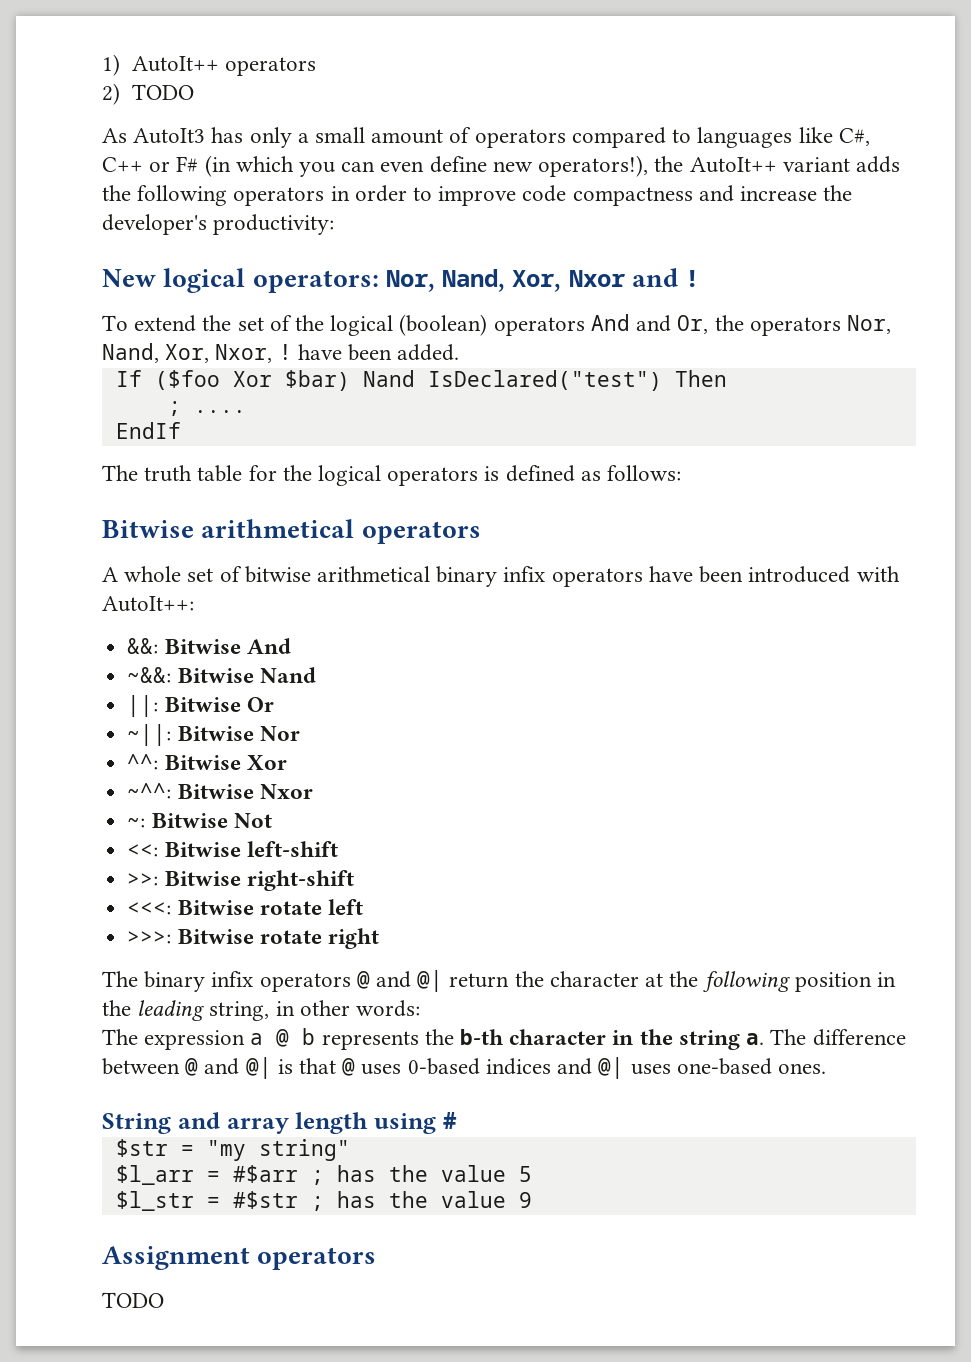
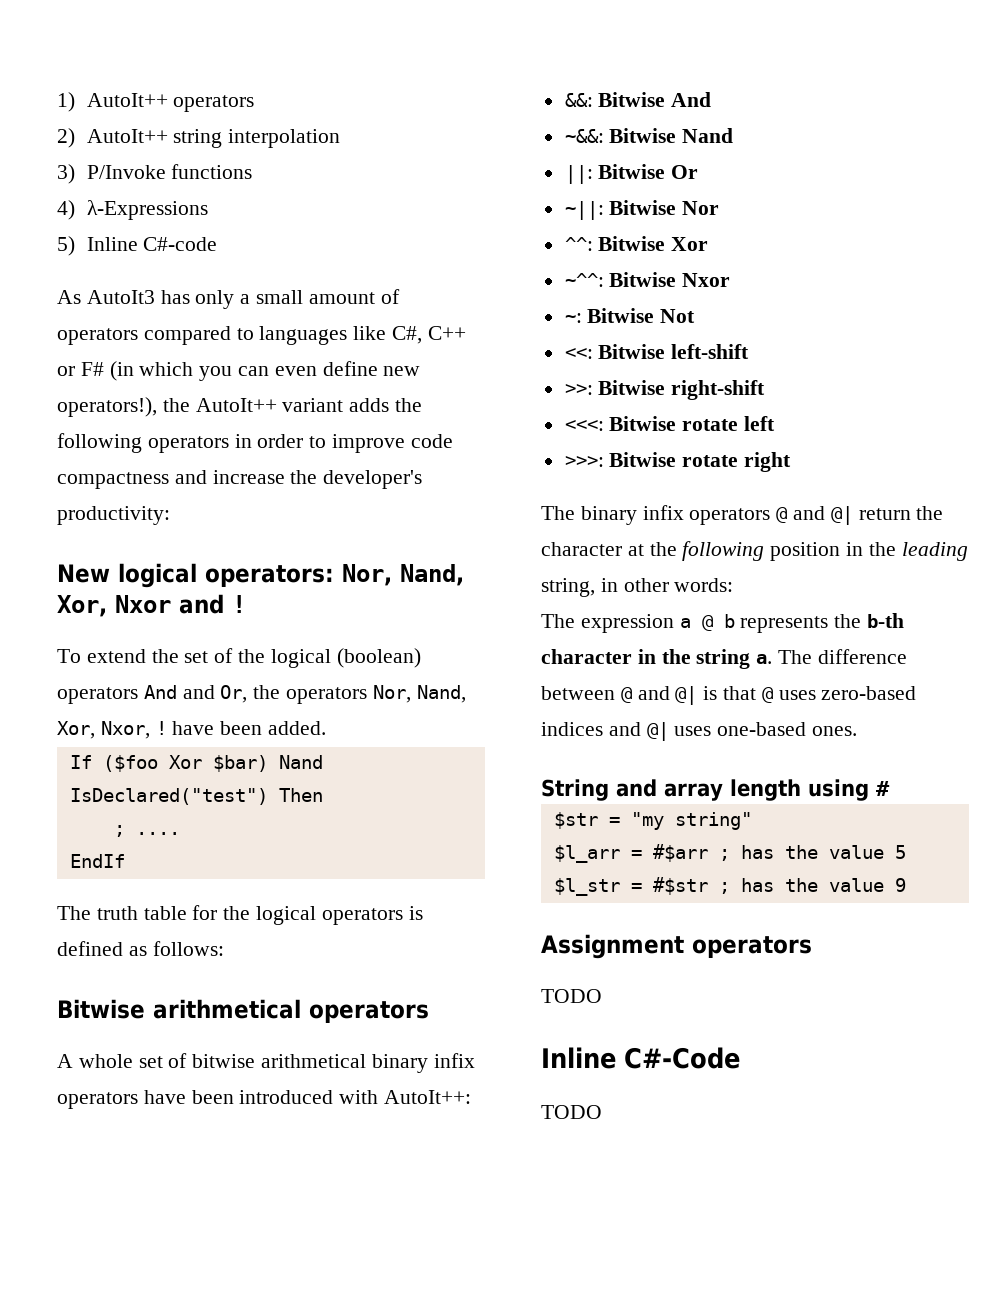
- 2) TODO
+ 2) AutoIt++ string interpolation
+ 3) P/Invoke functions
+ 4) λ-Expressions
+ 5) Inline C#-code
- The difference between @ and @| is that @ uses 0-based indices and @| uses one-based ones.
+ The difference between @ and @| is that @ uses zero-based indices and @| uses one-based ones.
+ Inline C#-Code
+ TODO

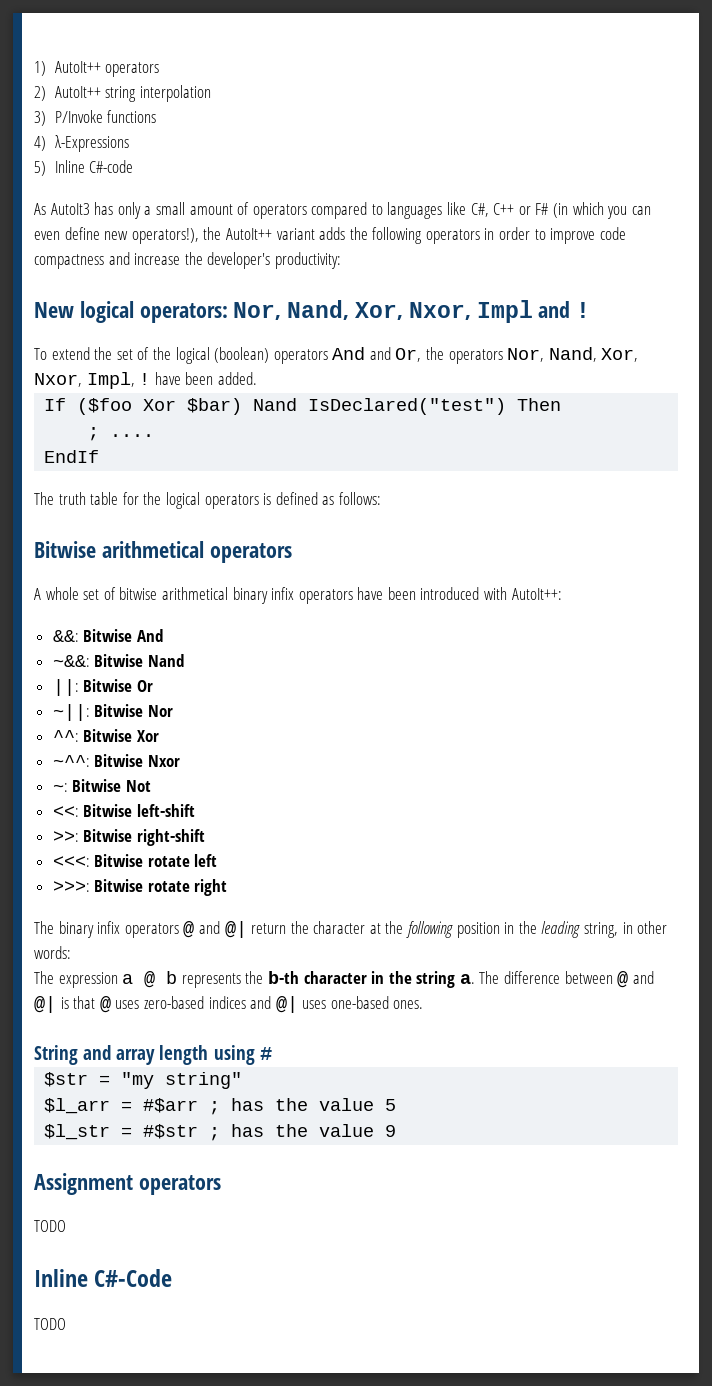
- New logical operators: Nor, Nand, Xor, Nxor and !
+ New logical operators: Nor, Nand, Xor, Nxor, Impl and !
- To extend the set of the logical (boolean) operators And and Or, the operators Nor, Nand, Xor, Nxor, ! have been added.
+ To extend the set of the logical (boolean) operators And and Or, the operators Nor, Nand, Xor, Nxor, Impl, ! have been added.

